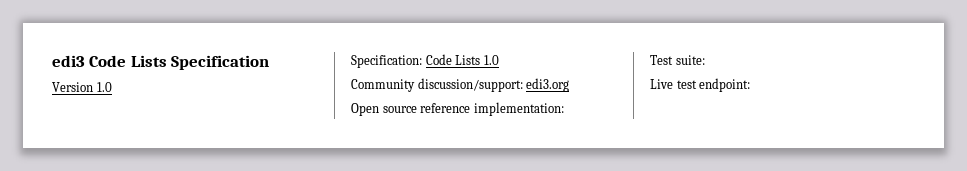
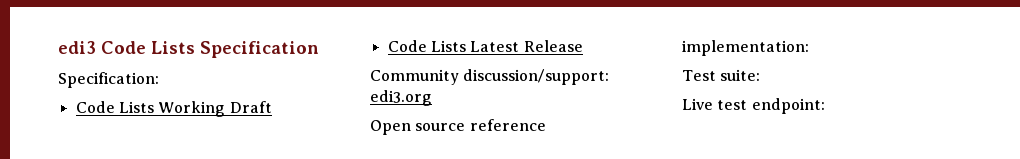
- Version 1.0
- Specification: Code Lists 1.0
+ Specification:
+ Code Lists Working Draft
+ Code Lists Latest Release

